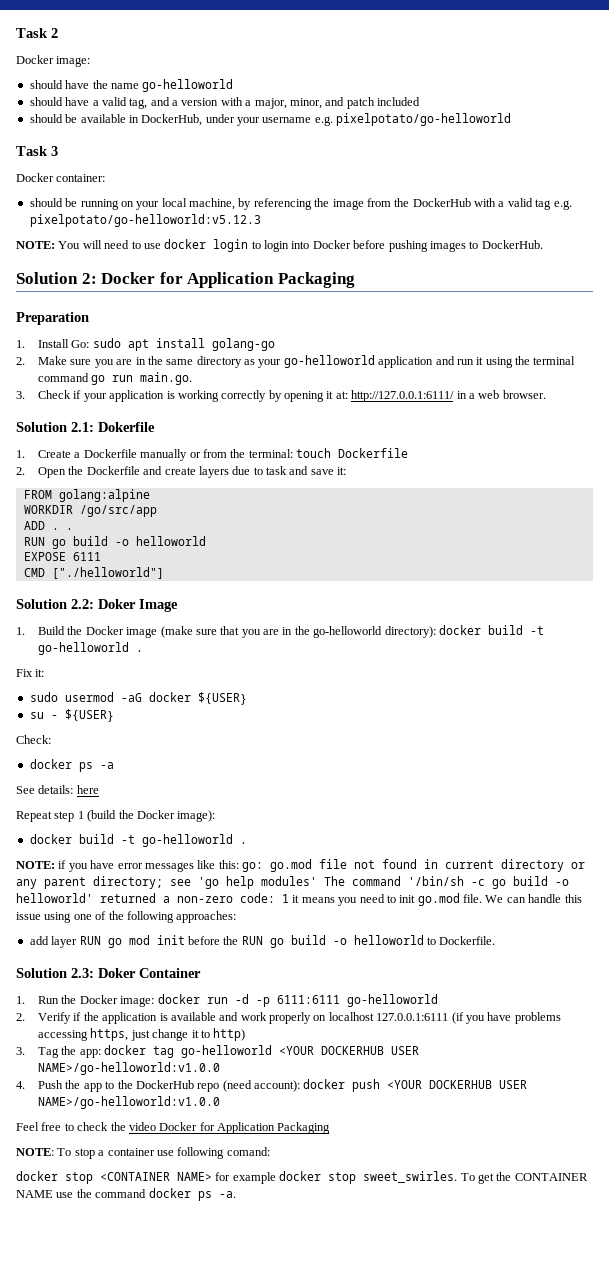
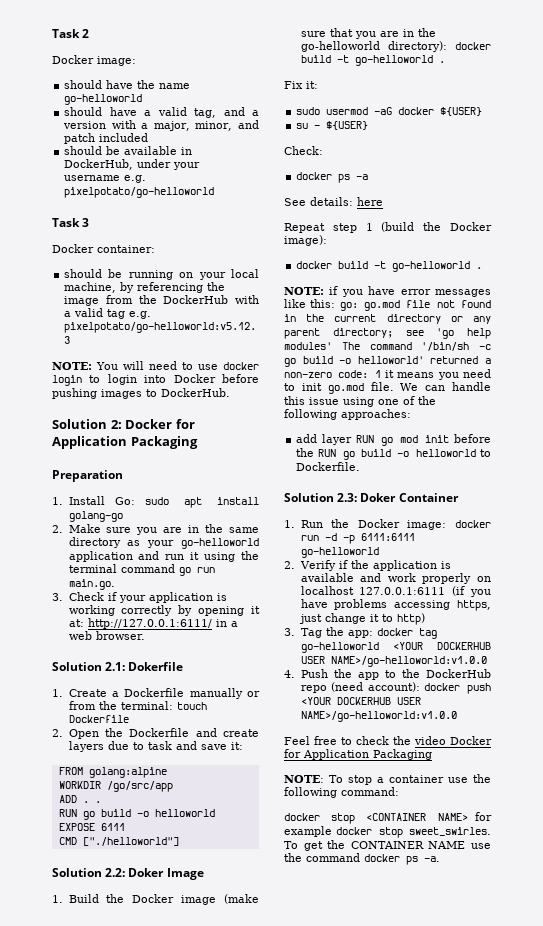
- NOTE: if you have error messages like this: go: go.mod file not found in current directory or any parent directory; see 'go help modules' The command '/bin/sh -c go build -o helloworld' returned a non-zero code: 1 it means you need to init go.mod file.
+ NOTE: if you have error messages like this: go: go.mod file not found in the current directory or any parent directory; see 'go help modules' The command '/bin/sh -c go build -o helloworld' returned a non-zero code: 1 it means you need to init go.mod file.
- NOTE: To stop a container use following comand:
+ NOTE: To stop a container use the following command:

